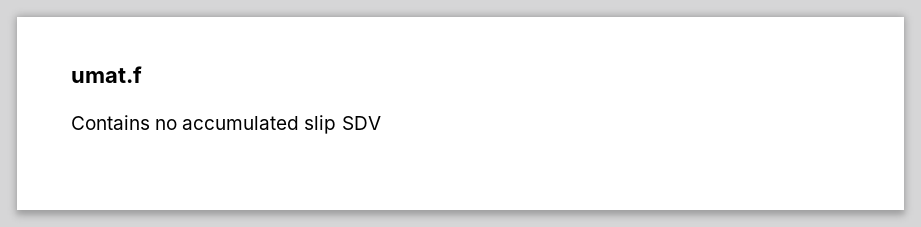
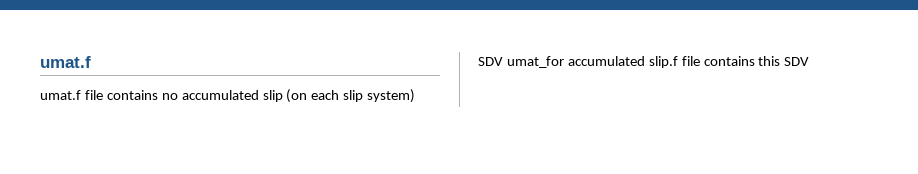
- Contains no accumulated slip SDV
+ umat.f file contains no accumulated slip (on each slip system) SDV umat_for accumulated slip.f file contains this SDV

